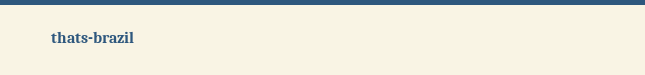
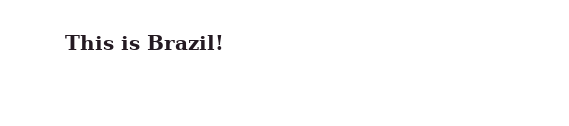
- thats-brazil
+ This is Brazil!

